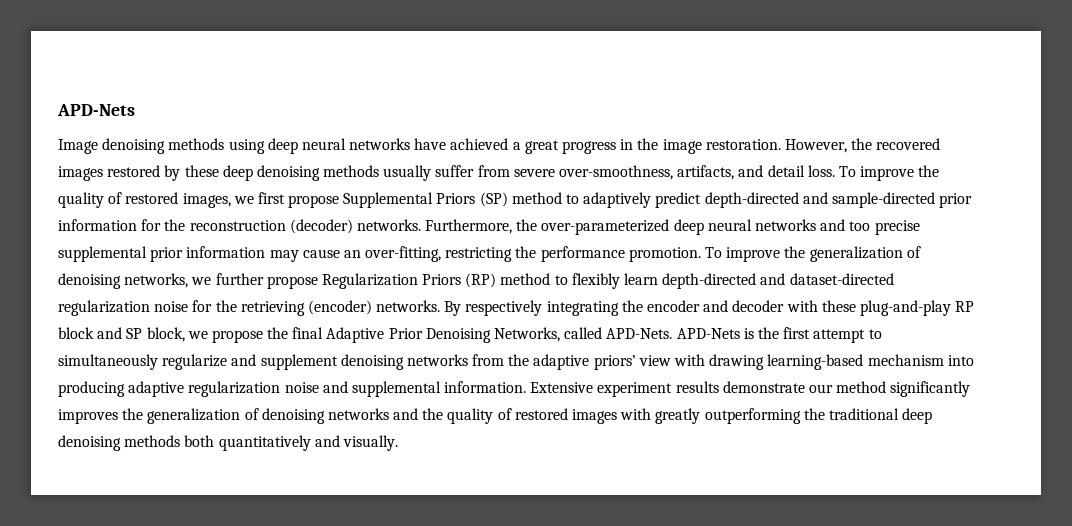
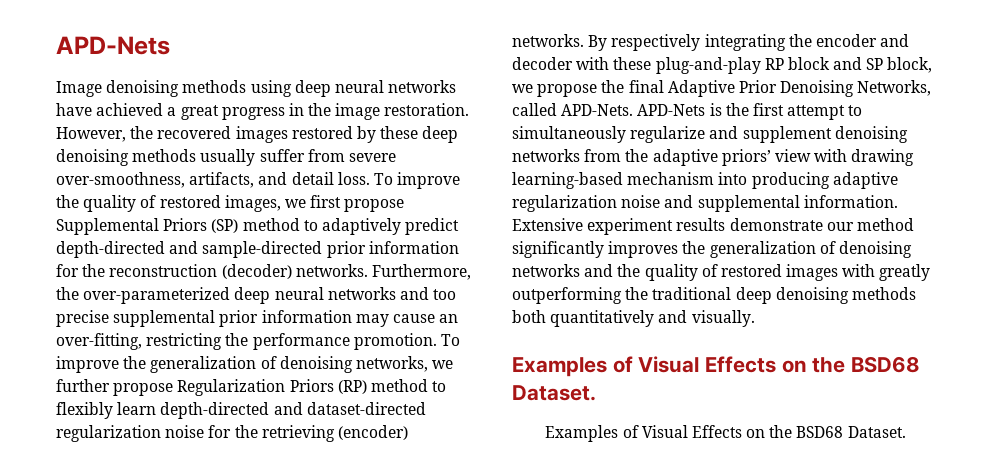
  Extensive experiment results demonstrate our method significantly improves the generalization of denoising networks and the quality of restored images with greatly outperforming the traditional deep denoising methods both quantitatively and visually.
+ Examples of Visual Effects on the BSD68 Dataset.
+ Examples of Visual Effects on the BSD68 Dataset.

